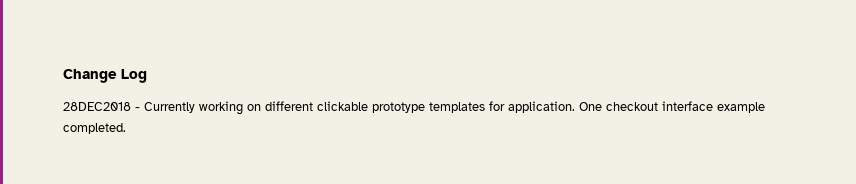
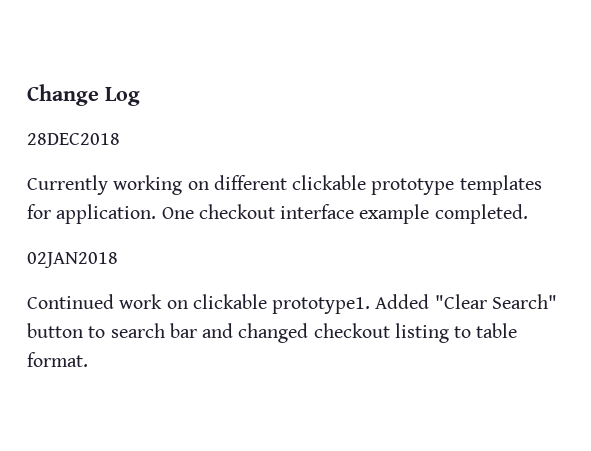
- 28DEC2018 - Currently working on different clickable prototype templates for application.
+ 28DEC2018
+ Currently working on different clickable prototype templates for application.
+ 02JAN2018
+ Continued work on clickable prototype1. Added "Clear Search" button to search bar and changed checkout listing to table format.

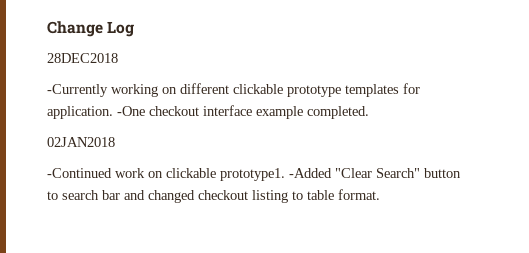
- Currently working on different clickable prototype templates for application.
+ -Currently working on different clickable prototype templates for application.
- One checkout interface example completed.
+ -One checkout interface example completed.
- Continued work on clickable prototype1.
+ -Continued work on clickable prototype1.
- Added "Clear Search" button to search bar and changed checkout listing to table format.
+ -Added "Clear Search" button to search bar and changed checkout listing to table format.

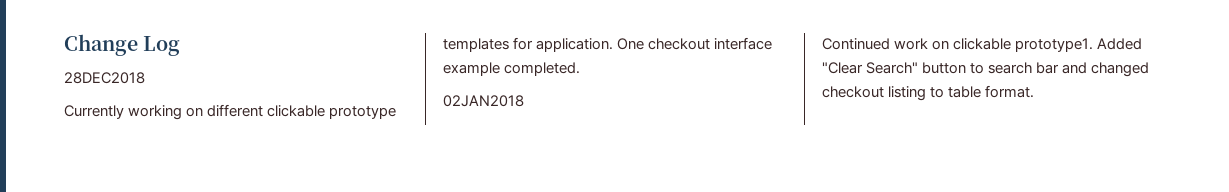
- -Currently working on different clickable prototype templates for application.
+ Currently working on different clickable prototype templates for application.
- -One checkout interface example completed.
+ One checkout interface example completed.
- -Continued work on clickable prototype1.
+ Continued work on clickable prototype1.
- -Added "Clear Search" button to search bar and changed checkout listing to table format.
+ Added "Clear Search" button to search bar and changed checkout listing to table format.

